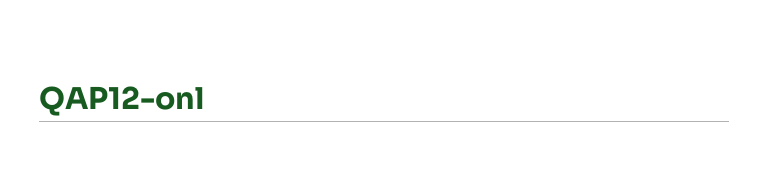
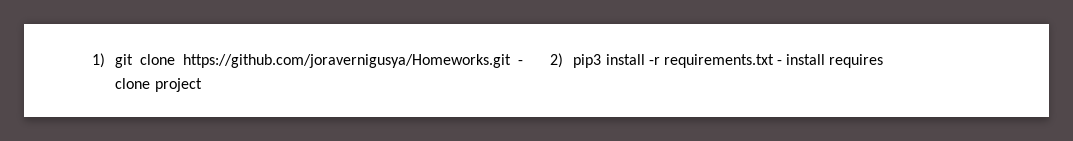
- QAP12-onl
+ 1) git clone https://github.com/joravernigusya/Homeworks.git - clone project
+ 2) pip3 install -r requirements.txt - install requires

